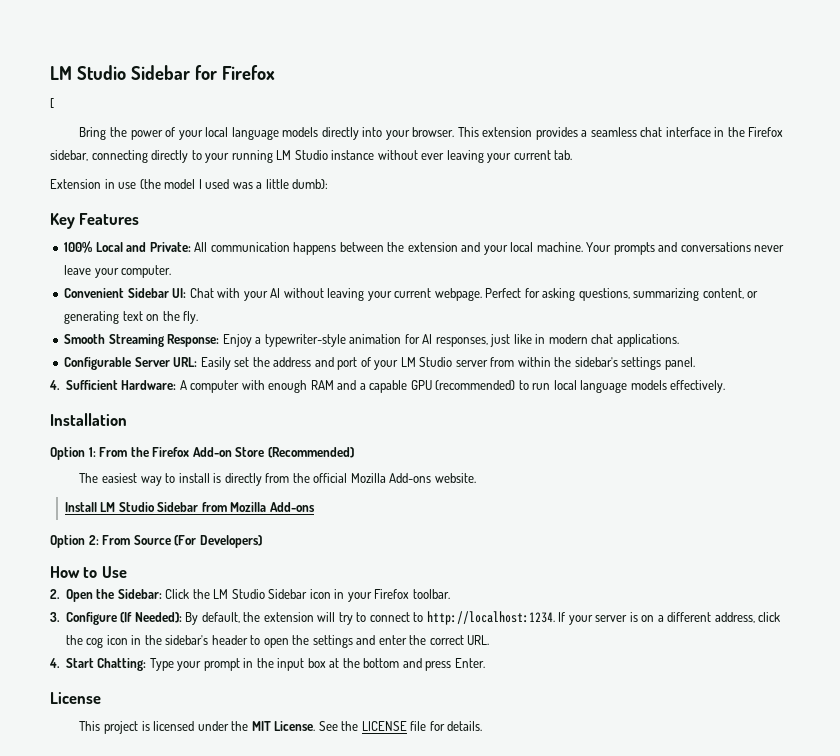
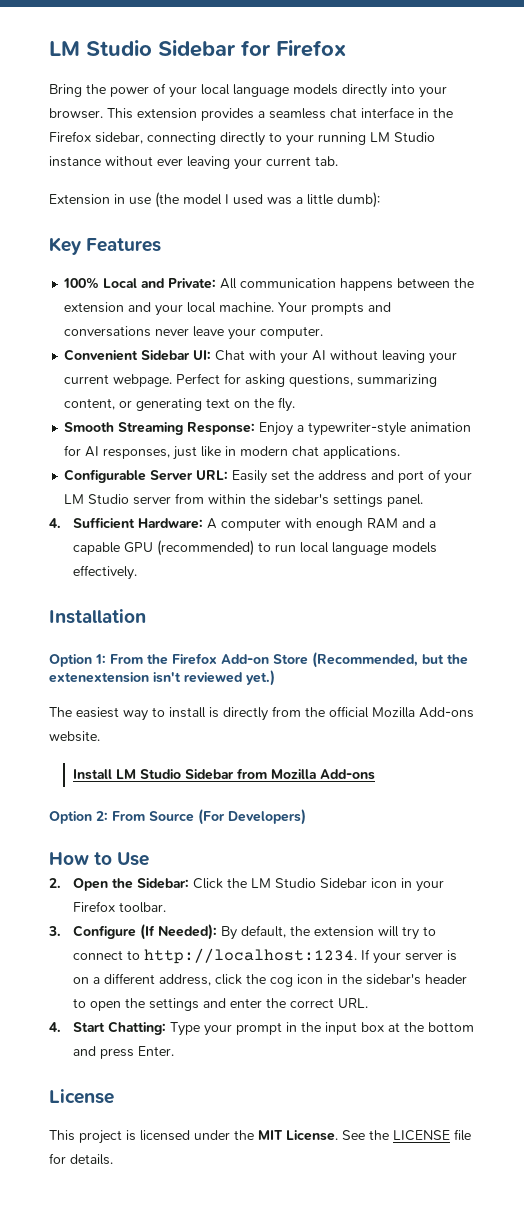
- [
- Option 1: From the Firefox Add-on Store (Recommended)
+ Option 1: From the Firefox Add-on Store (Recommended, but the extenextension isn't reviewed yet.)

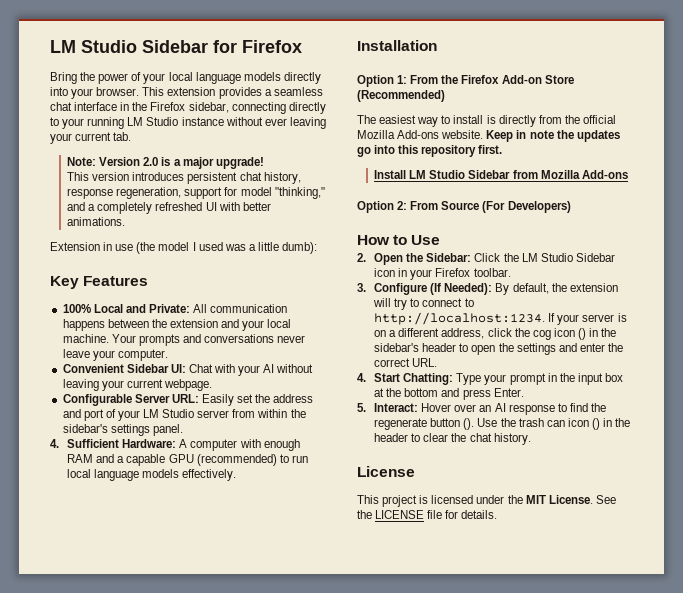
+ Note: Version 2.0 is a major upgrade!
+ This version introduces persistent chat history, response regeneration, support for model "thinking," and a completely refreshed UI with better animations.
- Perfect for asking questions, summarizing content, or generating text on the fly.
- Smooth Streaming Response: Enjoy a typewriter-style animation for AI responses, just like in modern chat applications.
- Option 1: From the Firefox Add-on Store (Recommended, but the extenextension isn't reviewed yet.)
+ Option 1: From the Firefox Add-on Store (Recommended)
+ Keep in note the updates go into this repository first.
- If your server is on a different address, click the cog icon in the sidebar's header to open the settings and enter the correct URL.
+ If your server is on a different address, click the cog icon () in the sidebar's header to open the settings and enter the correct URL.
+ 5. Interact: Hover over an AI response to find the regenerate button (). Use the trash can icon () in the header to clear the chat history.

